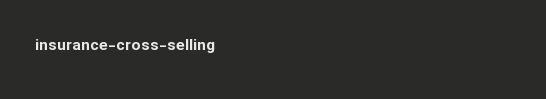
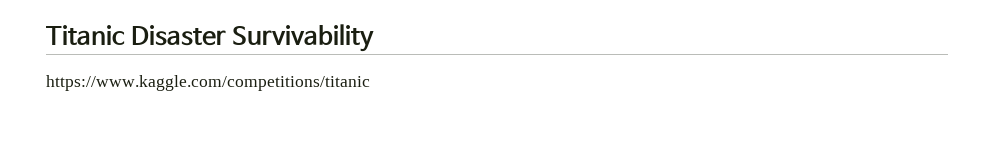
- insurance-cross-selling
+ Titanic Disaster Survivability
+ https://www.kaggle.com/competitions/titanic

